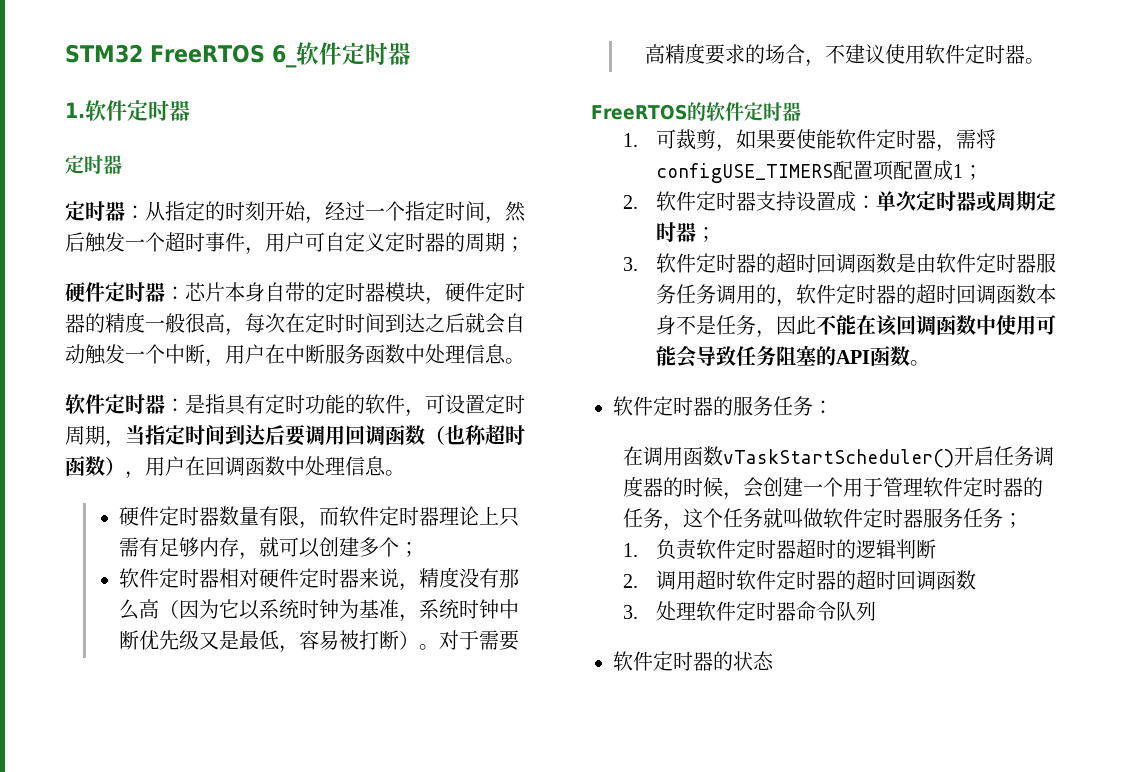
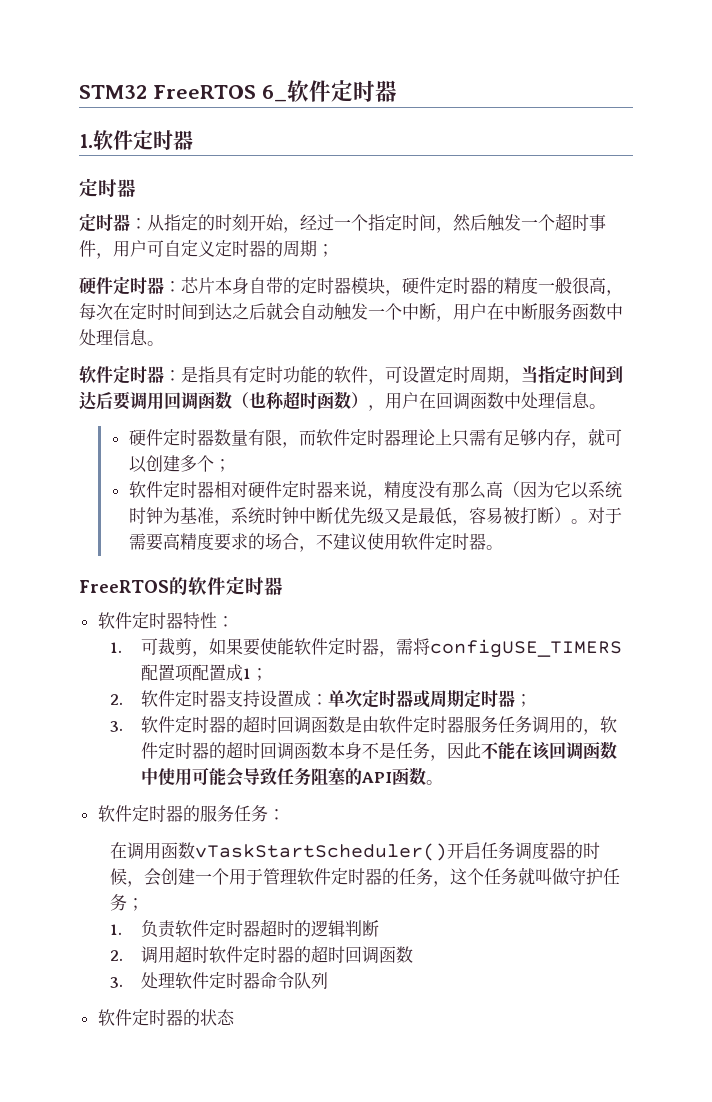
+ 软件定时器特性：
- 在调用函数vTaskStartScheduler()开启任务调度器的时候，会创建一个用于管理软件定时器的任务，这个任务就叫做软件定时器服务任务；
+ 在调用函数vTaskStartScheduler()开启任务调度器的时候，会创建一个用于管理软件定时器的任务，这个任务就叫做守护任务；

